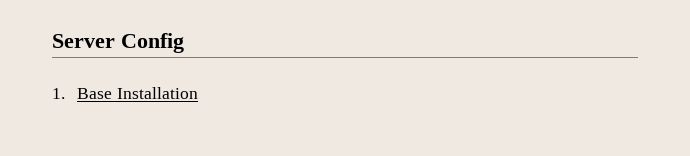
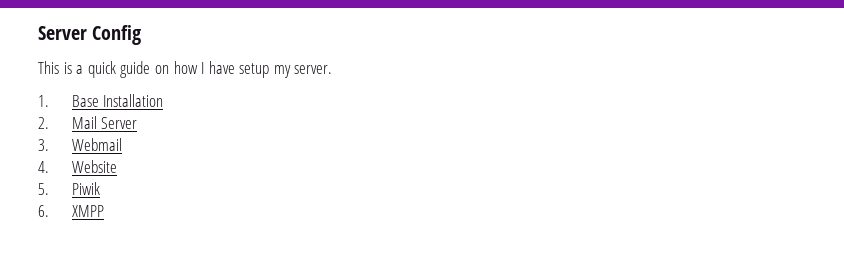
+ This is a quick guide on how I have setup my server.
  1. Base Installation
+ 2. Mail Server
+ 3. Webmail
+ 4. Website
+ 5. Piwik
+ 6. XMPP

